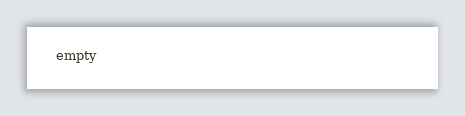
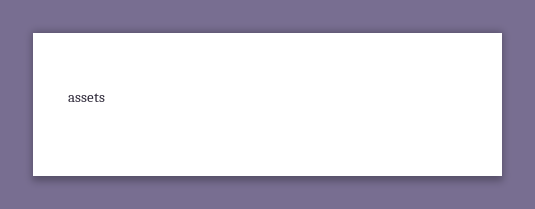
- empty
+ assets

